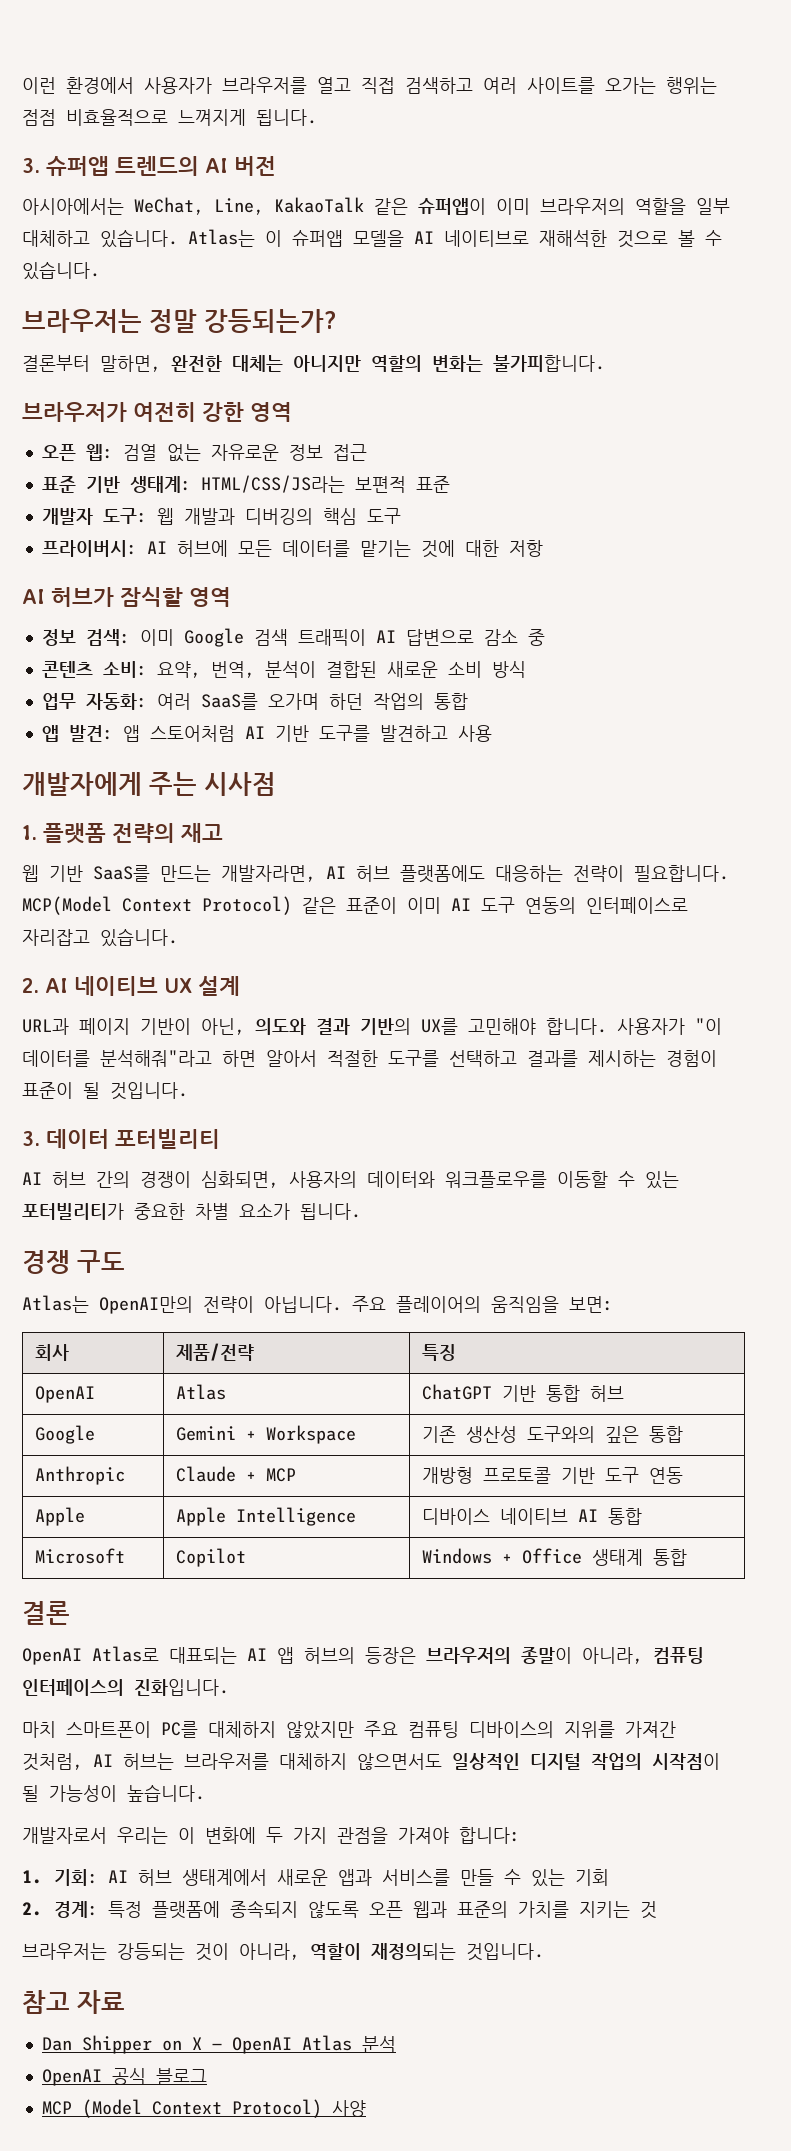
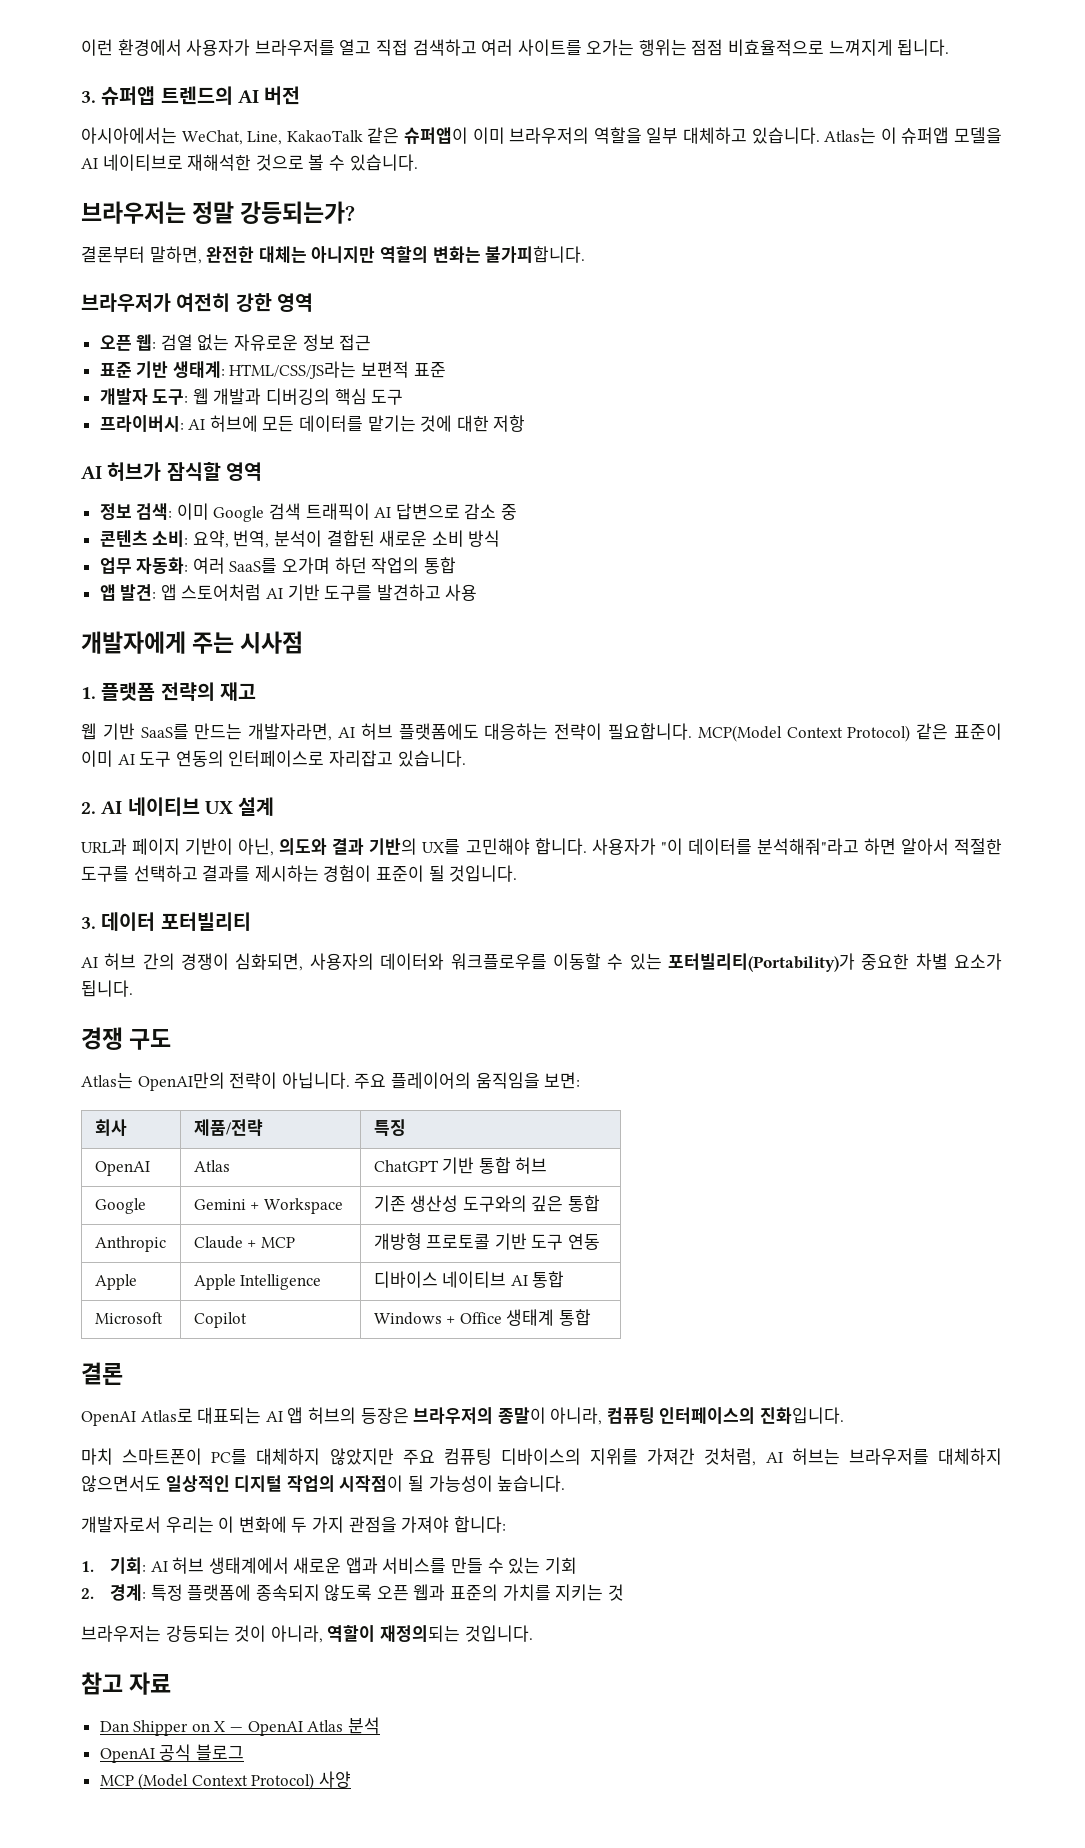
- AI 허브 간의 경쟁이 심화되면, 사용자의 데이터와 워크플로우를 이동할 수 있는 포터빌리티가 중요한 차별 요소가 됩니다.
+ AI 허브 간의 경쟁이 심화되면, 사용자의 데이터와 워크플로우를 이동할 수 있는 포터빌리티(Portability)가 중요한 차별 요소가 됩니다.

